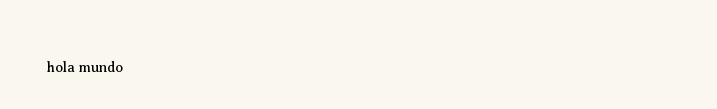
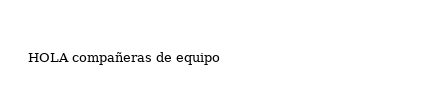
- hola mundo
+ HOLA compañeras de equipo

